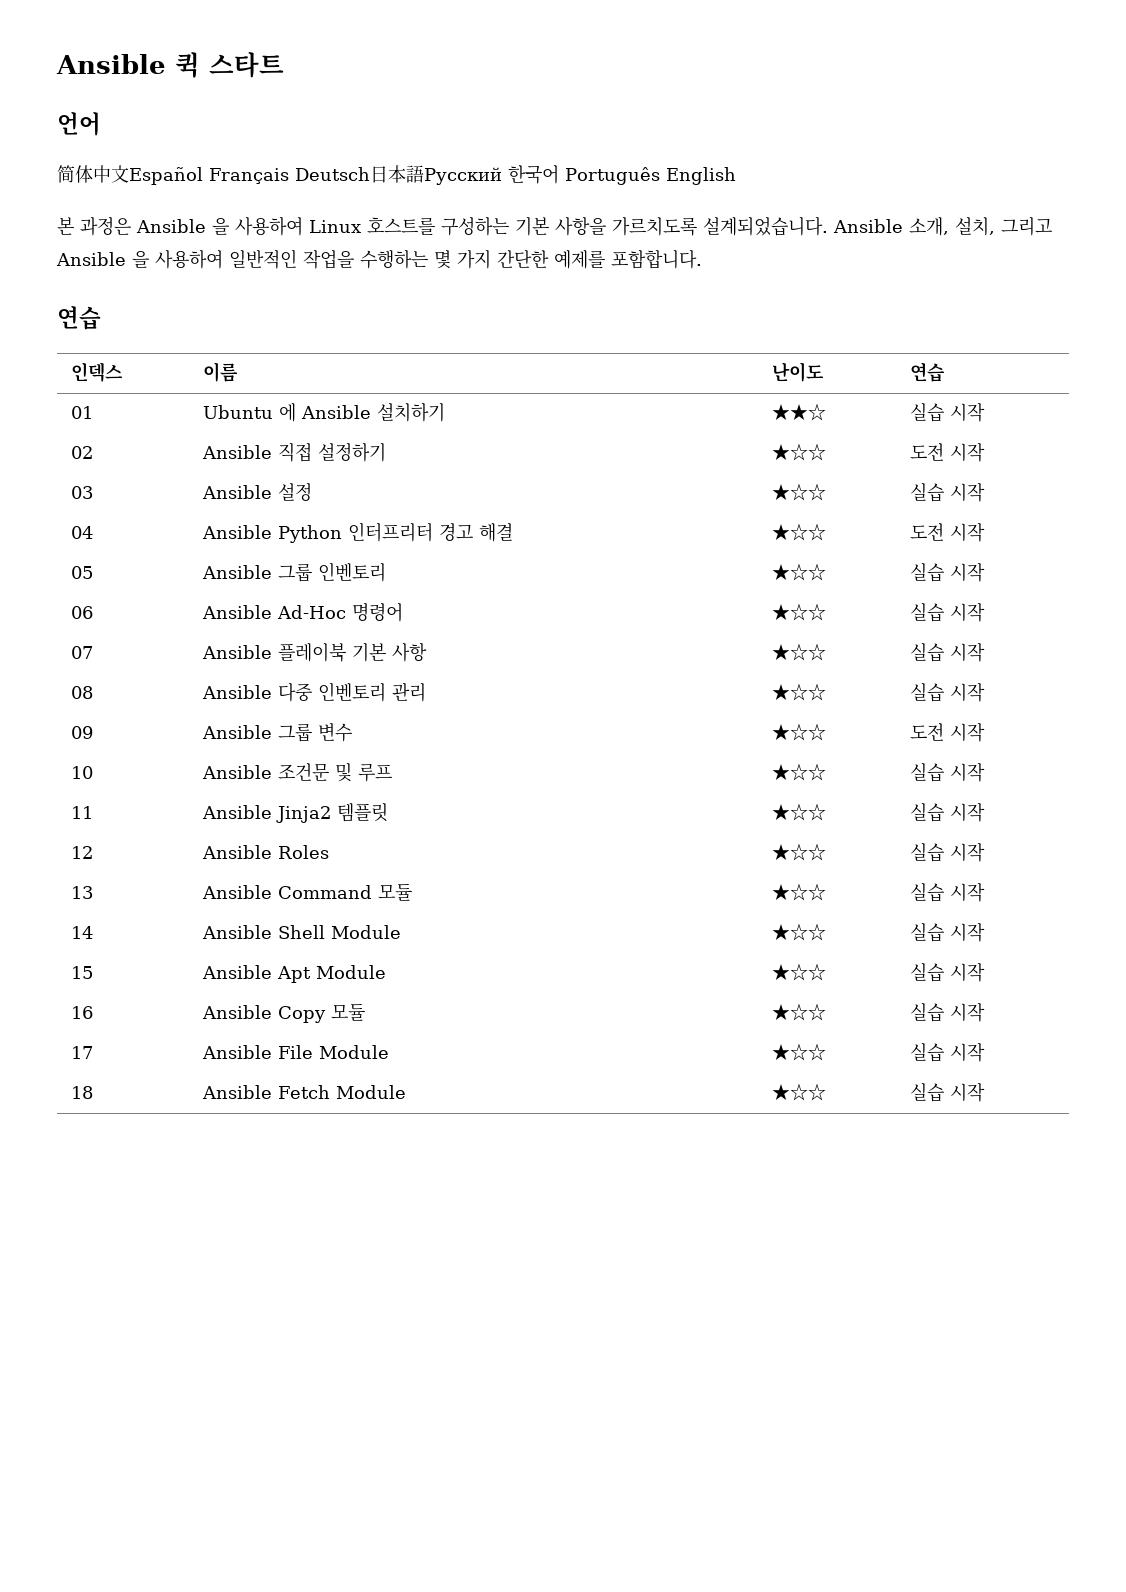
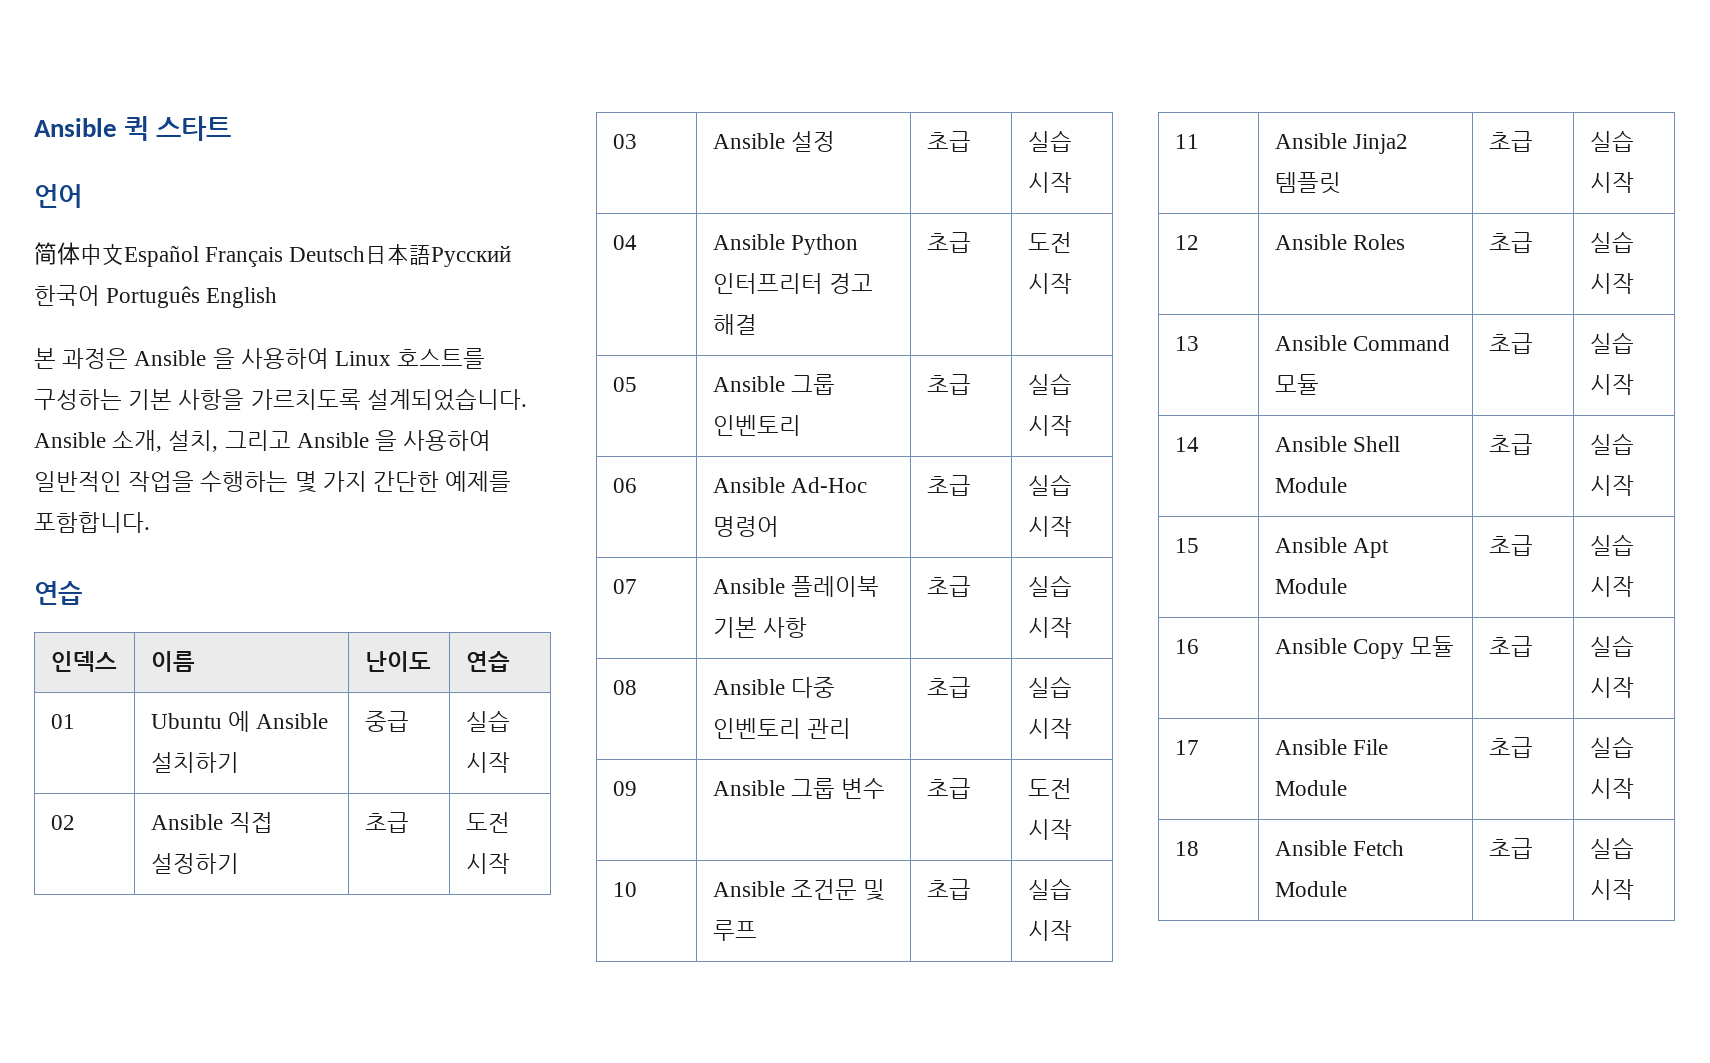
- 01 | Ubuntu 에 Ansible 설치하기 | ★★☆ | 실습 시작
+ 01 | Ubuntu 에 Ansible 설치하기 | 중급 | 실습 시작
- 02 | Ansible 직접 설정하기 | ★☆☆ | 도전 시작
+ 02 | Ansible 직접 설정하기 | 초급 | 도전 시작
- 03 | Ansible 설정 | ★☆☆ | 실습 시작
+ 03 | Ansible 설정 | 초급 | 실습 시작
- 04 | Ansible Python 인터프리터 경고 해결 | ★☆☆ | 도전 시작
+ 04 | Ansible Python 인터프리터 경고 해결 | 초급 | 도전 시작
- 05 | Ansible 그룹 인벤토리 | ★☆☆ | 실습 시작
+ 05 | Ansible 그룹 인벤토리 | 초급 | 실습 시작
- 06 | Ansible Ad-Hoc 명령어 | ★☆☆ | 실습 시작
+ 06 | Ansible Ad-Hoc 명령어 | 초급 | 실습 시작
- 07 | Ansible 플레이북 기본 사항 | ★☆☆ | 실습 시작
+ 07 | Ansible 플레이북 기본 사항 | 초급 | 실습 시작
- 08 | Ansible 다중 인벤토리 관리 | ★☆☆ | 실습 시작
+ 08 | Ansible 다중 인벤토리 관리 | 초급 | 실습 시작
- 09 | Ansible 그룹 변수 | ★☆☆ | 도전 시작
+ 09 | Ansible 그룹 변수 | 초급 | 도전 시작
- 10 | Ansible 조건문 및 루프 | ★☆☆ | 실습 시작
+ 10 | Ansible 조건문 및 루프 | 초급 | 실습 시작
- 11 | Ansible Jinja2 템플릿 | ★☆☆ | 실습 시작
+ 11 | Ansible Jinja2 템플릿 | 초급 | 실습 시작
- 12 | Ansible Roles | ★☆☆ | 실습 시작
+ 12 | Ansible Roles | 초급 | 실습 시작
- 13 | Ansible Command 모듈 | ★☆☆ | 실습 시작
+ 13 | Ansible Command 모듈 | 초급 | 실습 시작
- 14 | Ansible Shell Module | ★☆☆ | 실습 시작
+ 14 | Ansible Shell Module | 초급 | 실습 시작
- 15 | Ansible Apt Module | ★☆☆ | 실습 시작
+ 15 | Ansible Apt Module | 초급 | 실습 시작
- 16 | Ansible Copy 모듈 | ★☆☆ | 실습 시작
+ 16 | Ansible Copy 모듈 | 초급 | 실습 시작
- 17 | Ansible File Module | ★☆☆ | 실습 시작
+ 17 | Ansible File Module | 초급 | 실습 시작
- 18 | Ansible Fetch Module | ★☆☆ | 실습 시작
+ 18 | Ansible Fetch Module | 초급 | 실습 시작

